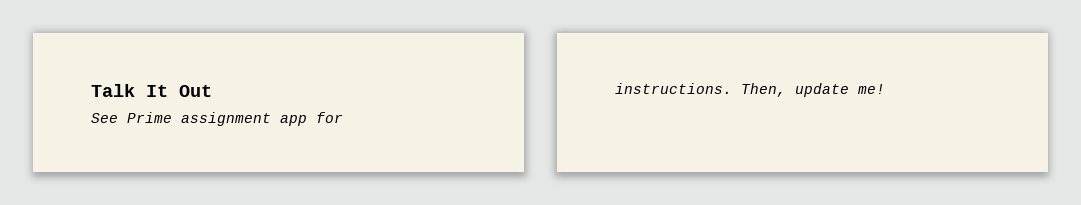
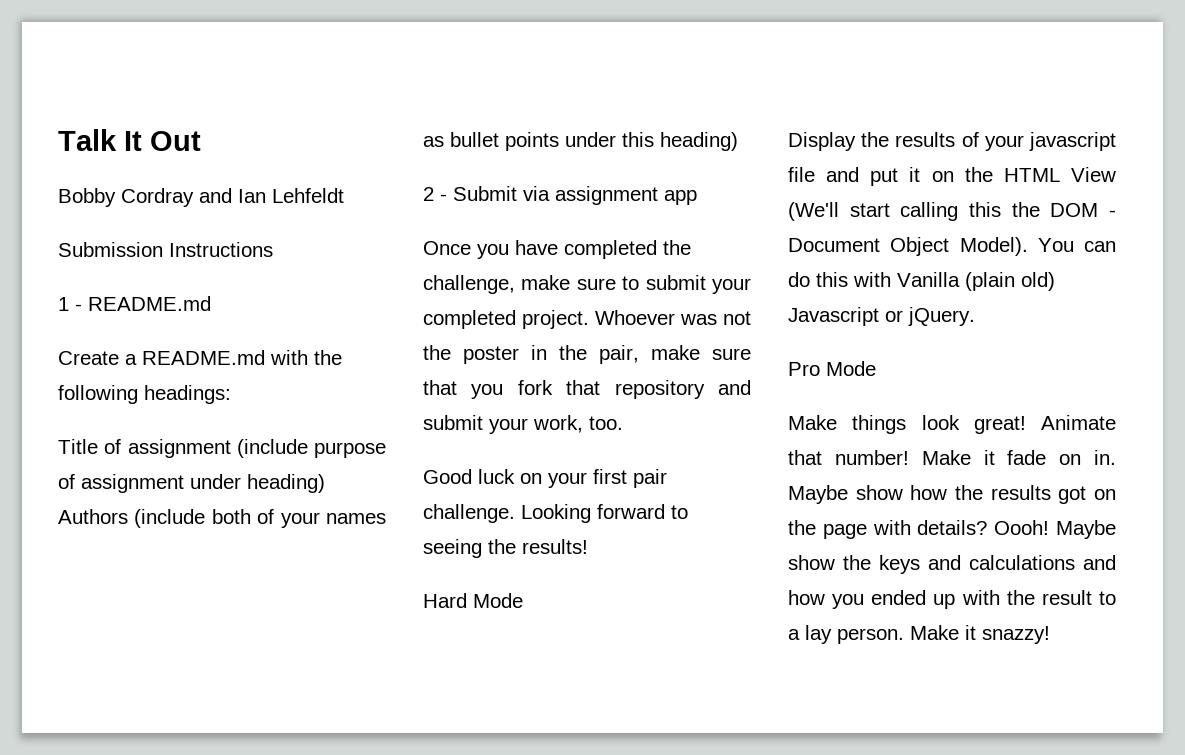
- See Prime assignment app for instructions. Then, update me!
+ Bobby Cordray and Ian Lehfeldt
+ Submission Instructions
+ 1 - README.md
+ Create a README.md with the following headings:
+ Title of assignment (include purpose of assignment under heading) Authors (include both of your names as bullet points under this heading)
+ 2 - Submit via assignment app
+ Once you have completed the challenge, make sure to submit your completed project. Whoever was not the poster in the pair, make sure that you fork that repository and submit your work, too.
+ Good luck on your first pair challenge. Looking forward to seeing the results!
+ Hard Mode
+ Display the results of your javascript file and put it on the HTML View (We'll start calling this the DOM - Document Object Model). You can do this with Vanilla (plain old) Javascript or jQuery.
+ Pro Mode
+ Make things look great! Animate that number! Make it fade on in. Maybe show how the results got on the page with details? Oooh! Maybe show the keys and calculations and how you ended up with the result to a lay person. Make it snazzy!

